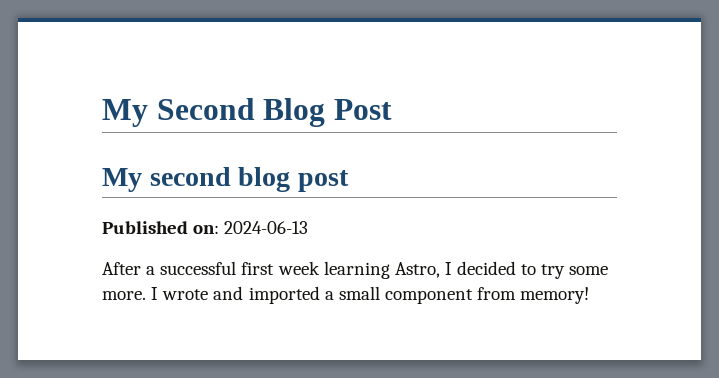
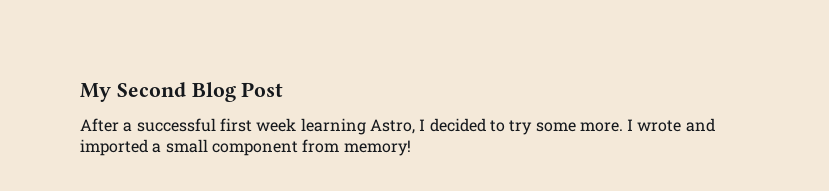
- My second blog post
- Published on: 2024-06-13

